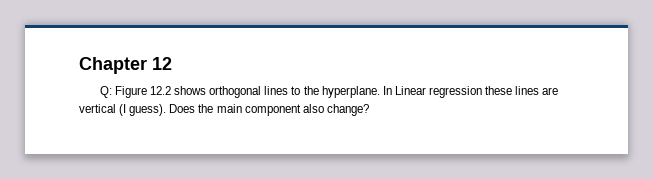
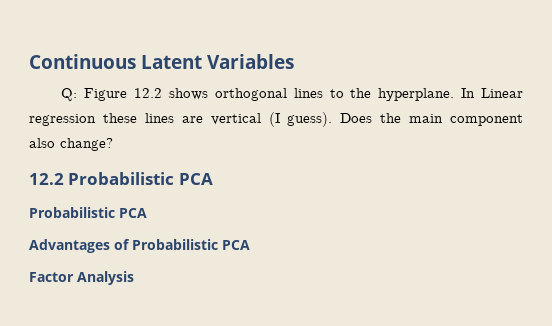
- Chapter 12
+ Continuous Latent Variables
+ 12.2 Probabilistic PCA
+ Probabilistic PCA
+ Advantages of Probabilistic PCA
+ Factor Analysis

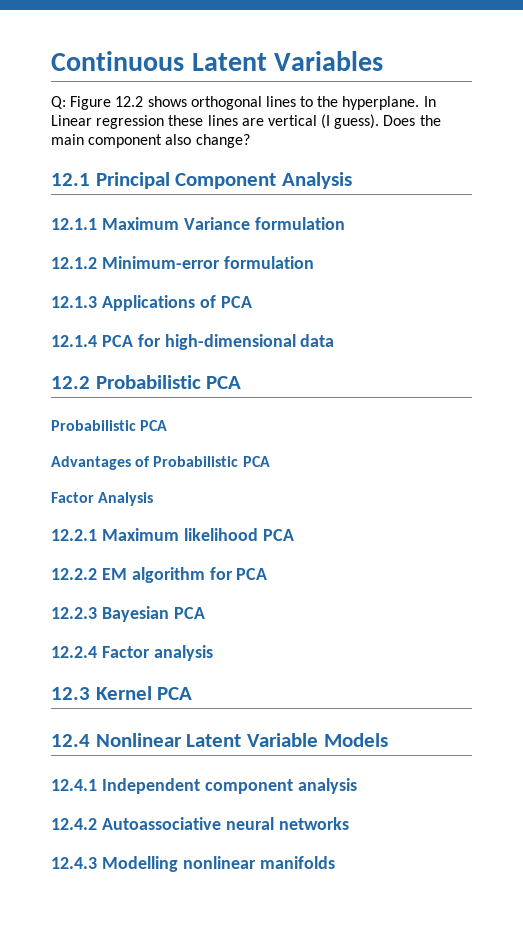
+ 12.1 Principal Component Analysis
+ 12.1.1 Maximum Variance formulation
+ 12.1.2 Minimum-error formulation
+ 12.1.3 Applications of PCA
+ 12.1.4 PCA for high-dimensional data
+ 12.2.1 Maximum likelihood PCA
+ 12.2.2 EM algorithm for PCA
+ 12.2.3 Bayesian PCA
+ 12.2.4 Factor analysis
+ 12.3 Kernel PCA
+ 12.4 Nonlinear Latent Variable Models
+ 12.4.1 Independent component analysis
+ 12.4.2 Autoassociative neural networks
+ 12.4.3 Modelling nonlinear manifolds

